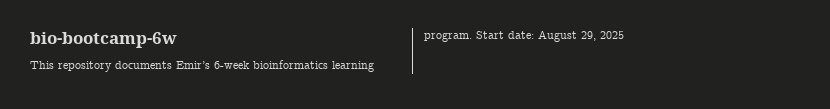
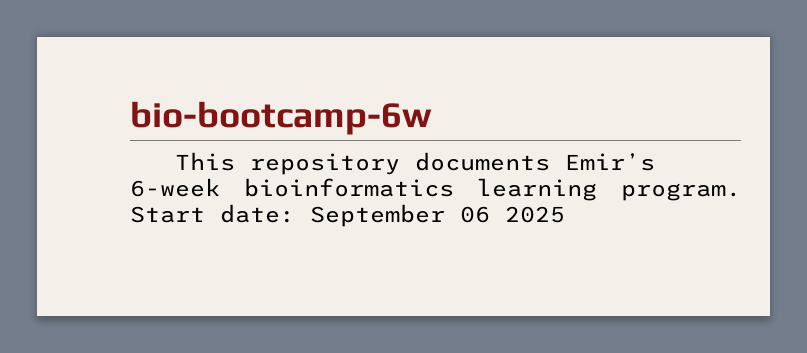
- Start date: August 29, 2025
+ Start date: September 06 2025

